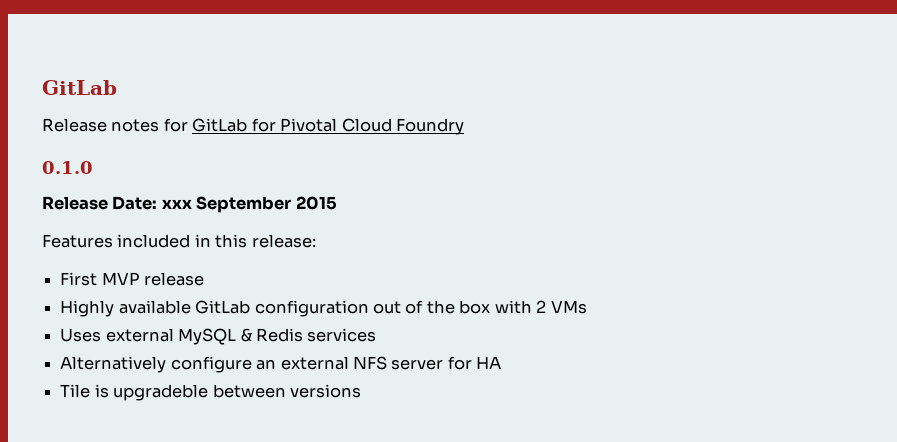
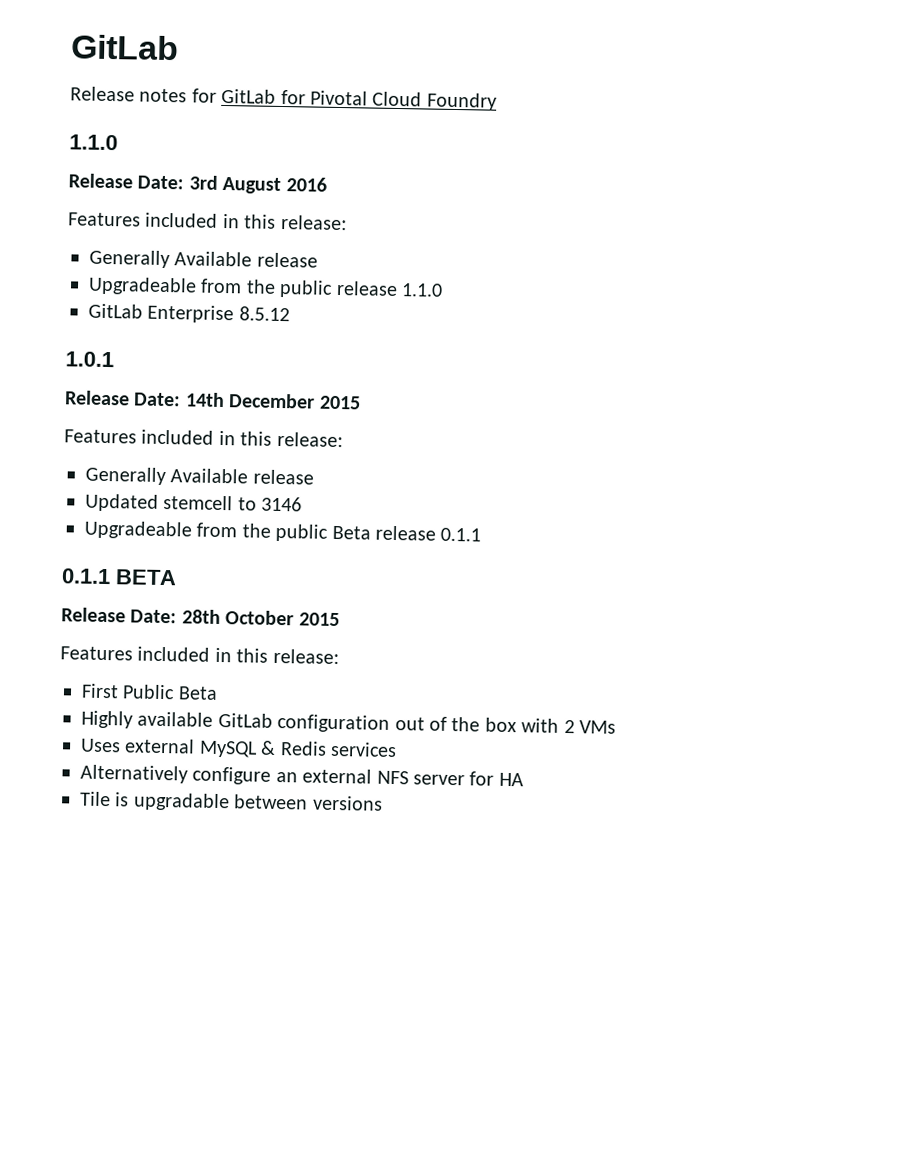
  Release notes for GitLab for Pivotal Cloud Foundry
- 0.1.0
- Release Date: xxx September 2015
+ 1.1.0
+ Release Date: 3rd August 2016
+ Features included in this release:
+ Generally Available release
+ Upgradeable from the public release 1.1.0
+ GitLab Enterprise 8.5.12
+ 1.0.1
+ Release Date: 14th December 2015
+ Features included in this release:
+ Generally Available release
+ Updated stemcell to 3146
+ Upgradeable from the public Beta release 0.1.1
+ 0.1.1 BETA
+ Release Date: 28th October 2015
- First MVP release
+ First Public Beta
- Tile is upgradeble between versions
+ Tile is upgradable between versions

